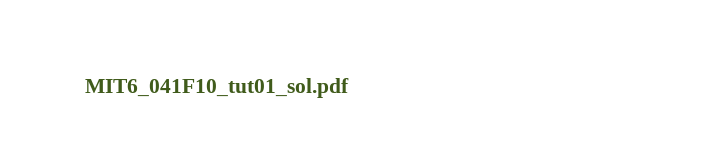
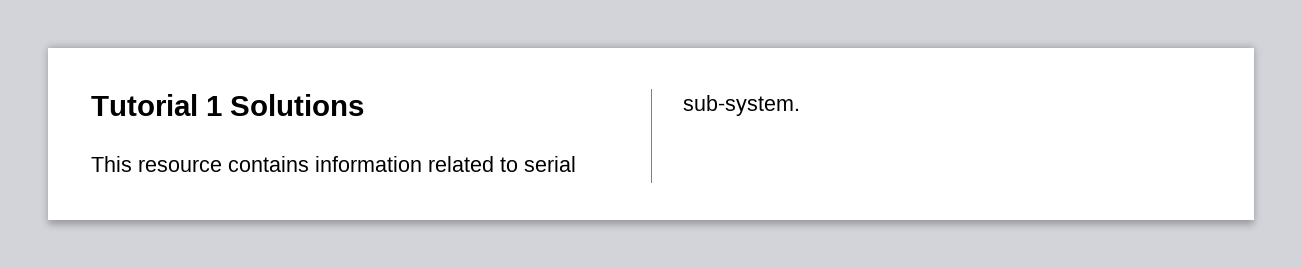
- MIT6_041F10_tut01_sol.pdf
+ Tutorial 1 Solutions
+ This resource contains information related to serial sub-system.

